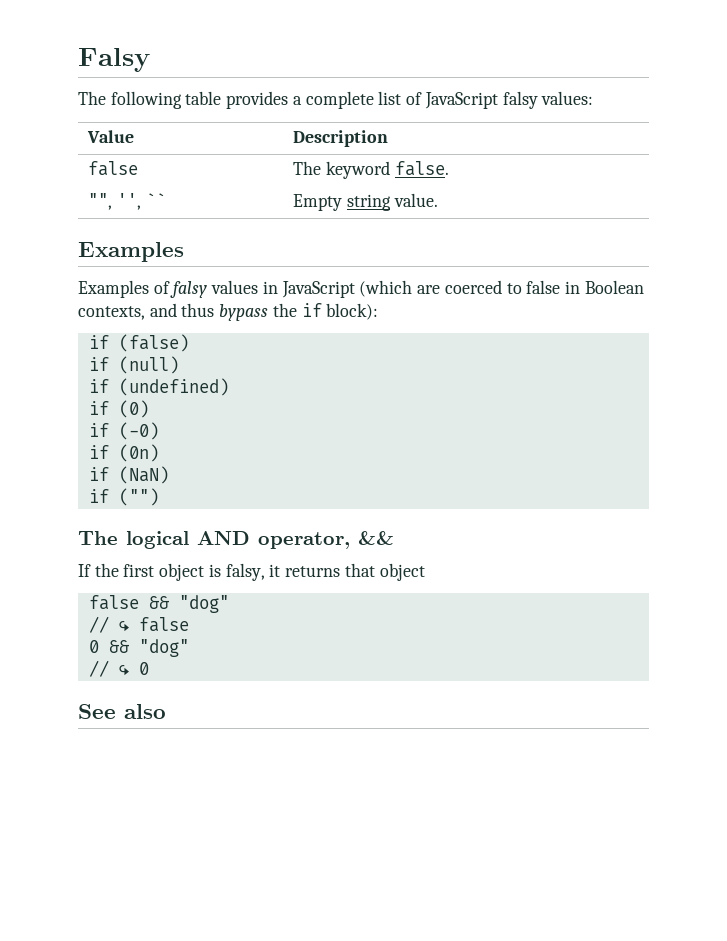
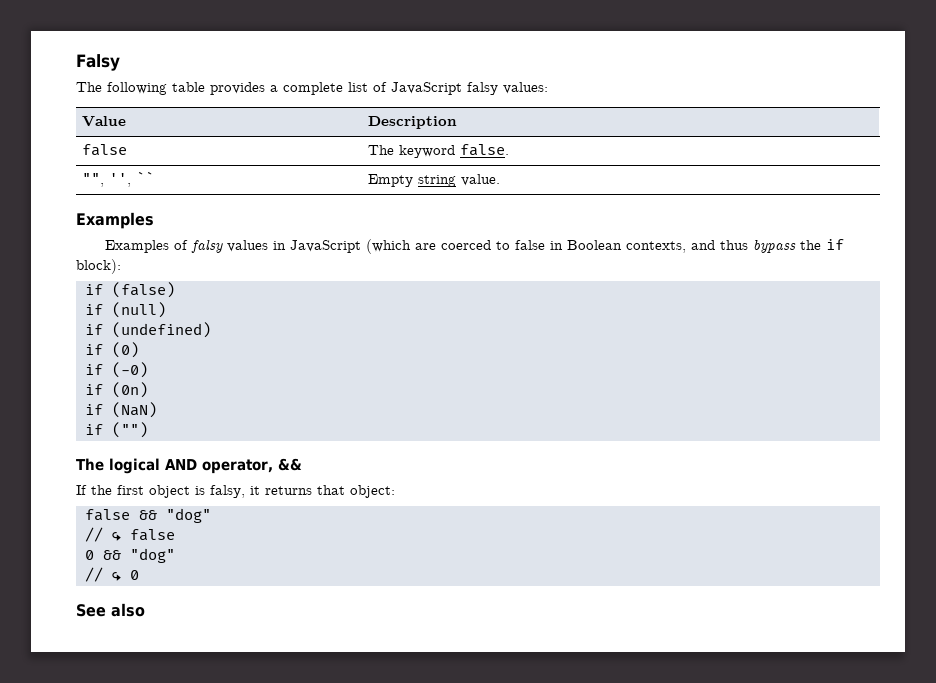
- If the first object is falsy, it returns that object
+ If the first object is falsy, it returns that object:

